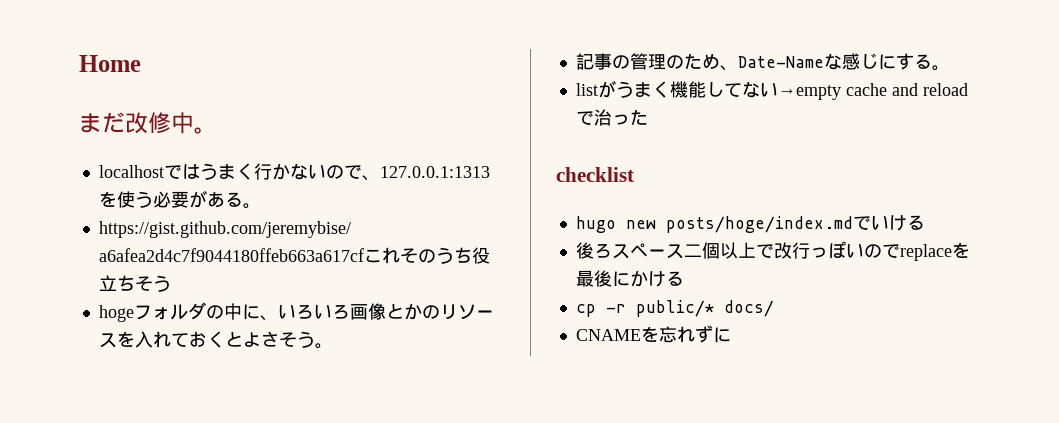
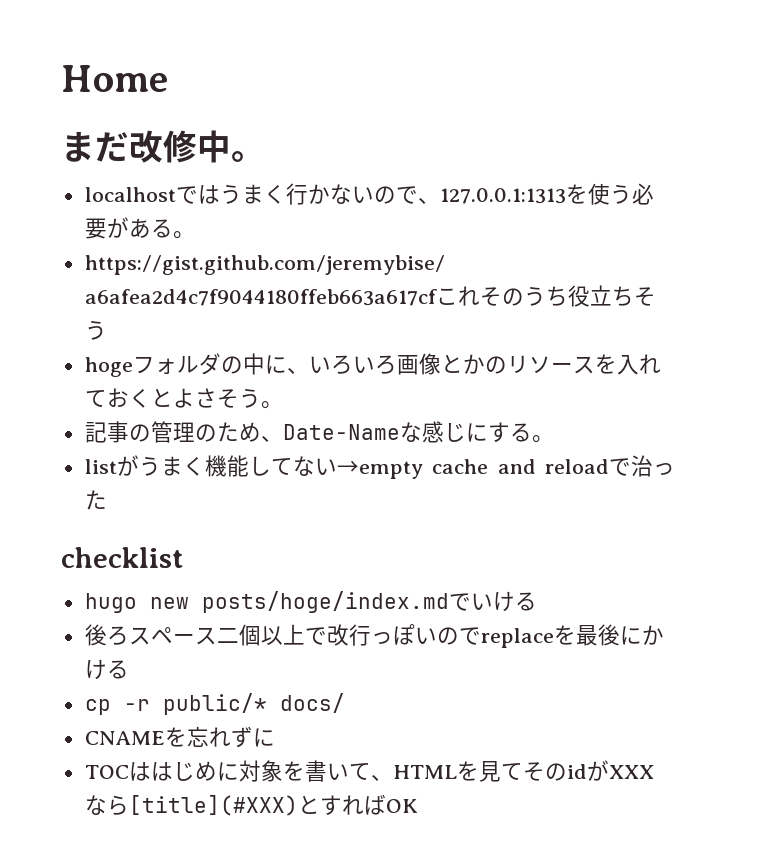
+ TOCははじめに対象を書いて、HTMLを見てそのidがXXXなら[title](#XXX)とすればOK

